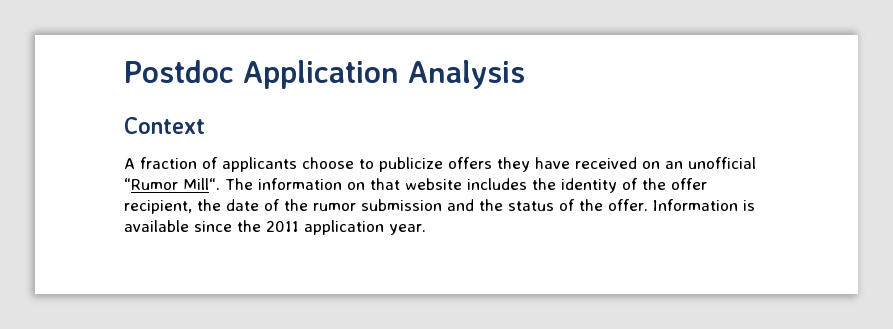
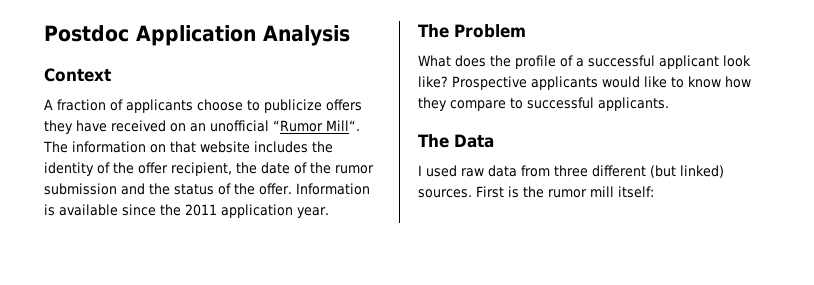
+ The Problem
+ What does the profile of a successful applicant look like? Prospective applicants would like to know how they compare to successful applicants.
+ The Data
+ I used raw data from three different (but linked) sources. First is the rumor mill itself:

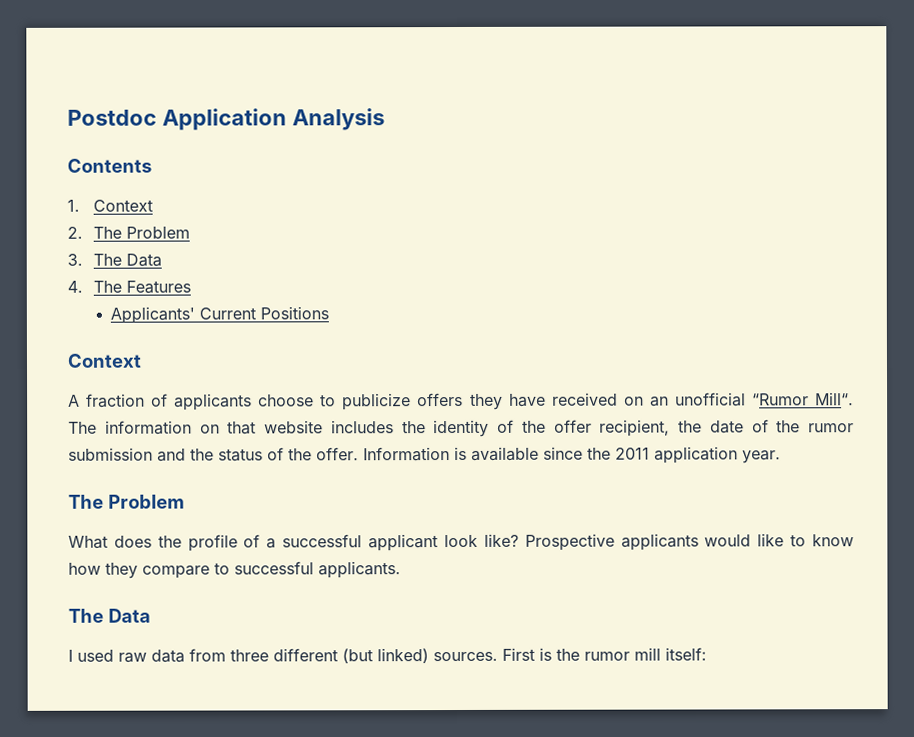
+ Contents
+ 1. Context
+ 2. The Problem
+ 3. The Data
+ 4. The Features
+ Applicants' Current Positions

